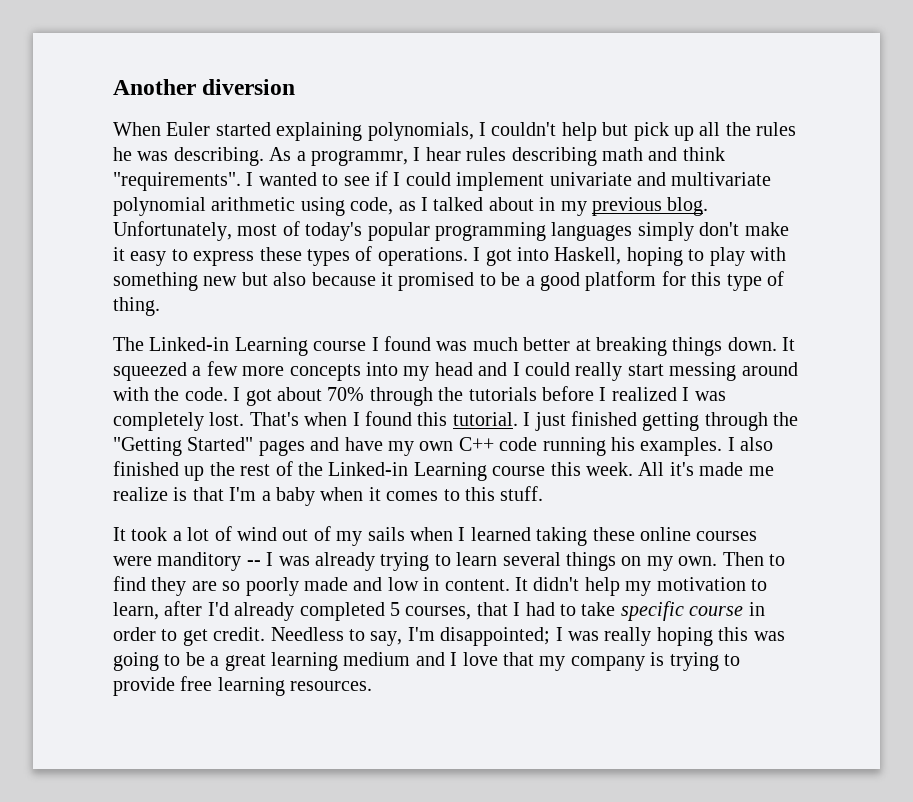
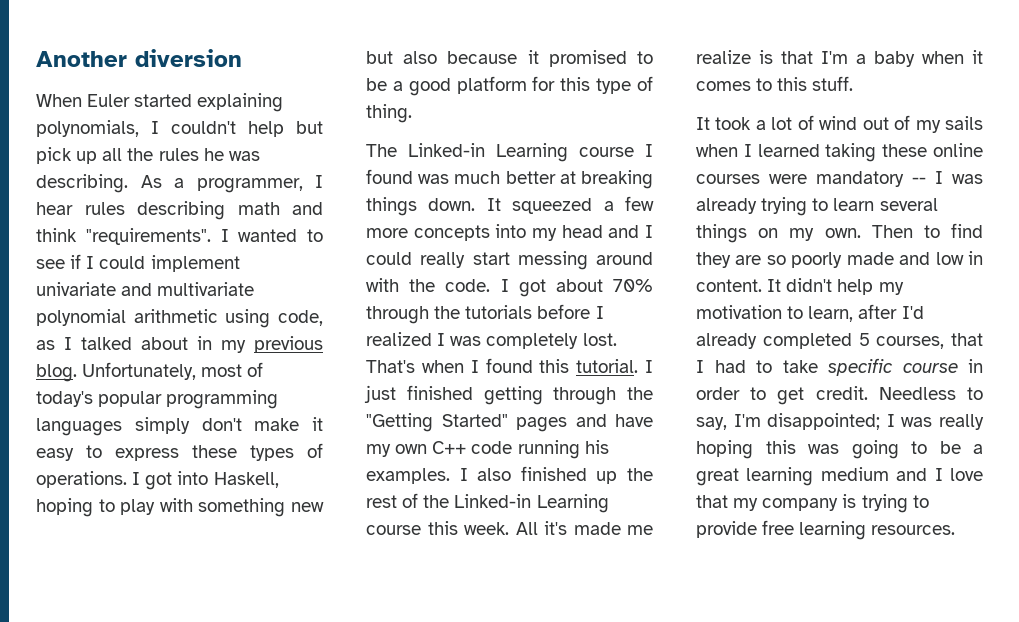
- As a programmr, I hear rules describing math and think "requirements".
+ As a programmer, I hear rules describing math and think "requirements".
- It took a lot of wind out of my sails when I learned taking these online courses were manditory -- I was already trying to learn several things on my own.
+ It took a lot of wind out of my sails when I learned taking these online courses were mandatory -- I was already trying to learn several things on my own.

